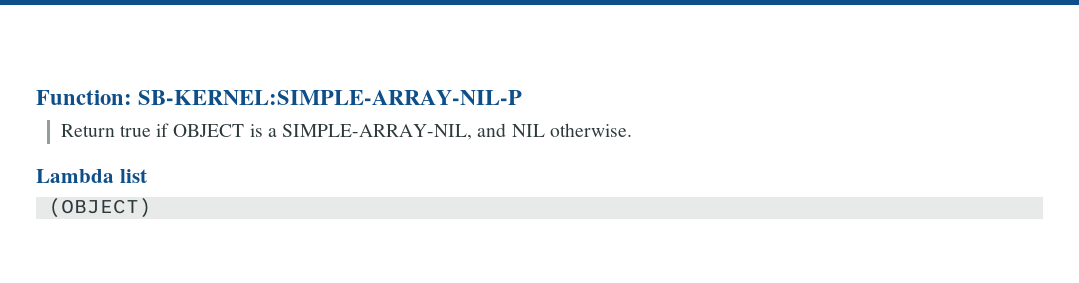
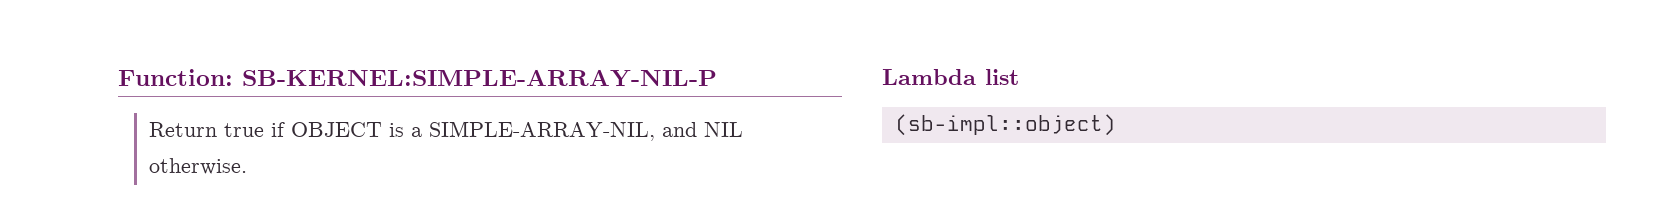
- (OBJECT)
+ (sb-impl::object)

